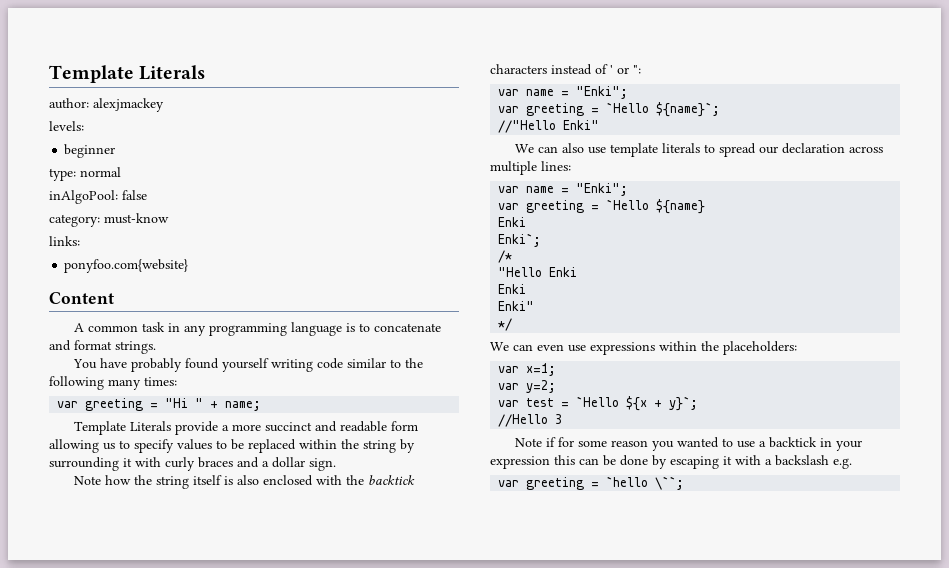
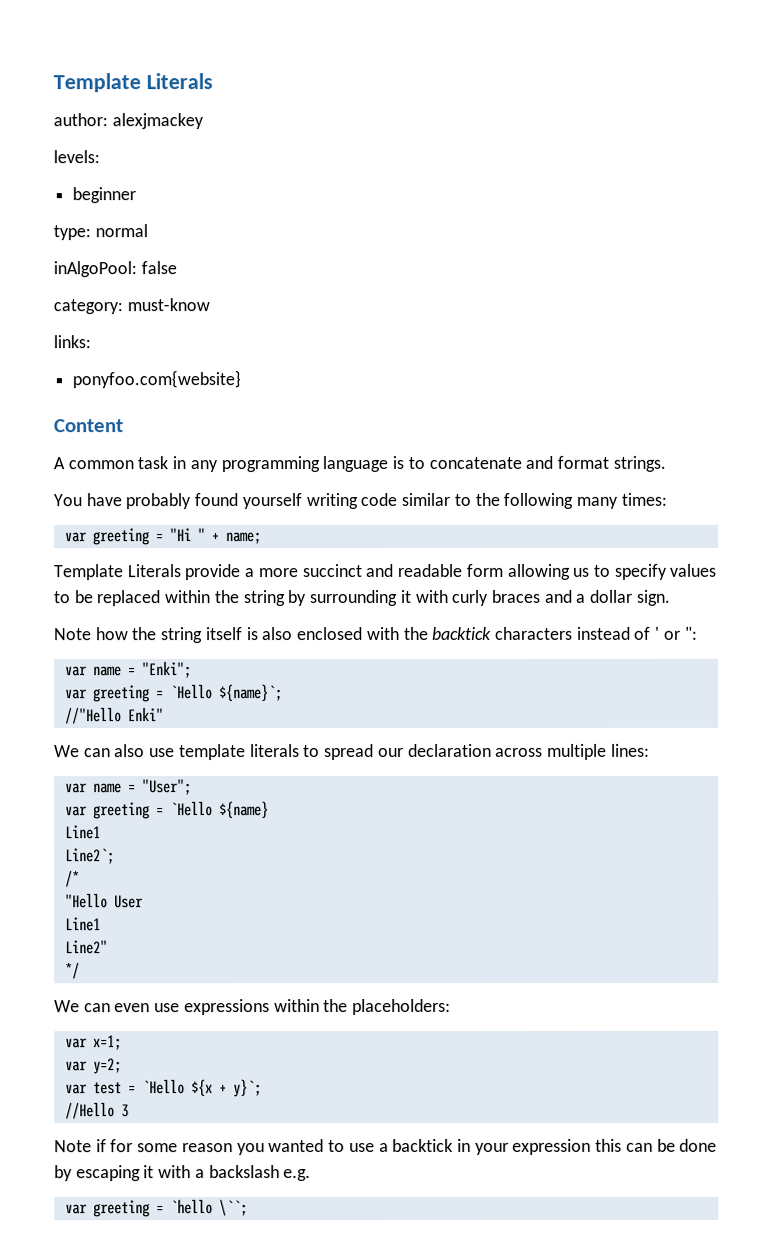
  We can also use template literals to spread our declaration across multiple lines:
- var name = "Enki";
+ var name = "User";
  var greeting = `Hello ${name}
- Enki
- Enki`;
+ Line1
+ Line2`;
- "Hello Enki
- Enki
- Enki"
+ "Hello User
+ Line1
+ Line2"

